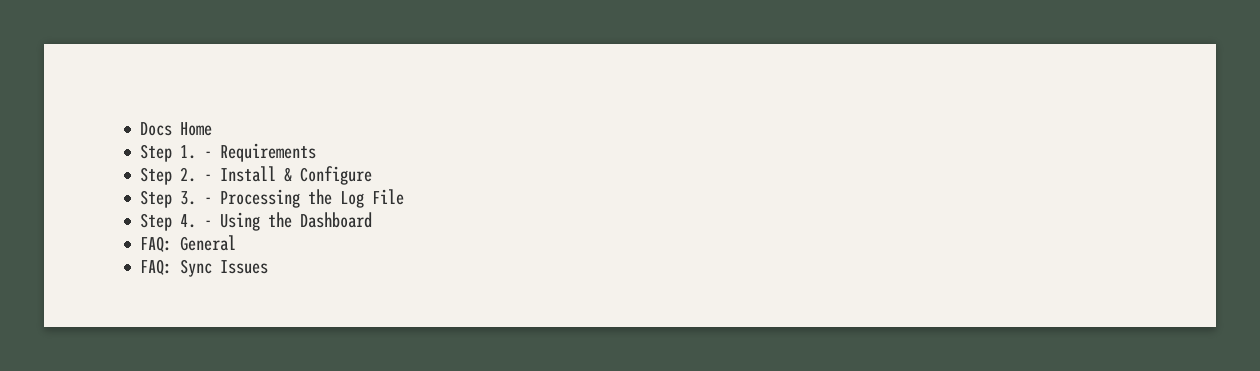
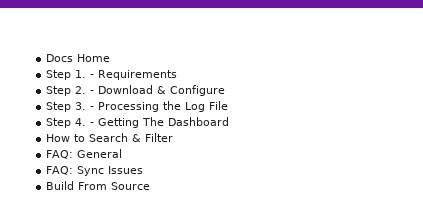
- Step 2. - Install & Configure
+ Step 2. - Download & Configure
- Step 4. - Using the Dashboard
+ Step 4. - Getting The Dashboard
+ How to Search & Filter
+ Build From Source

